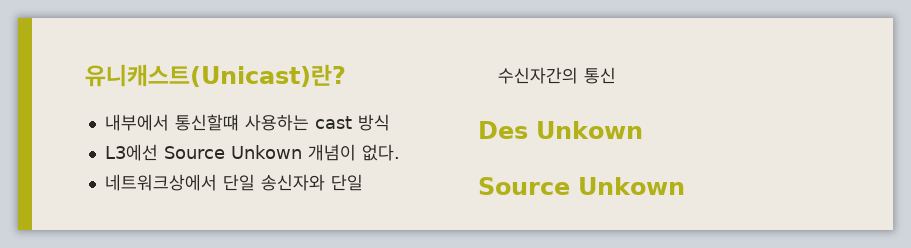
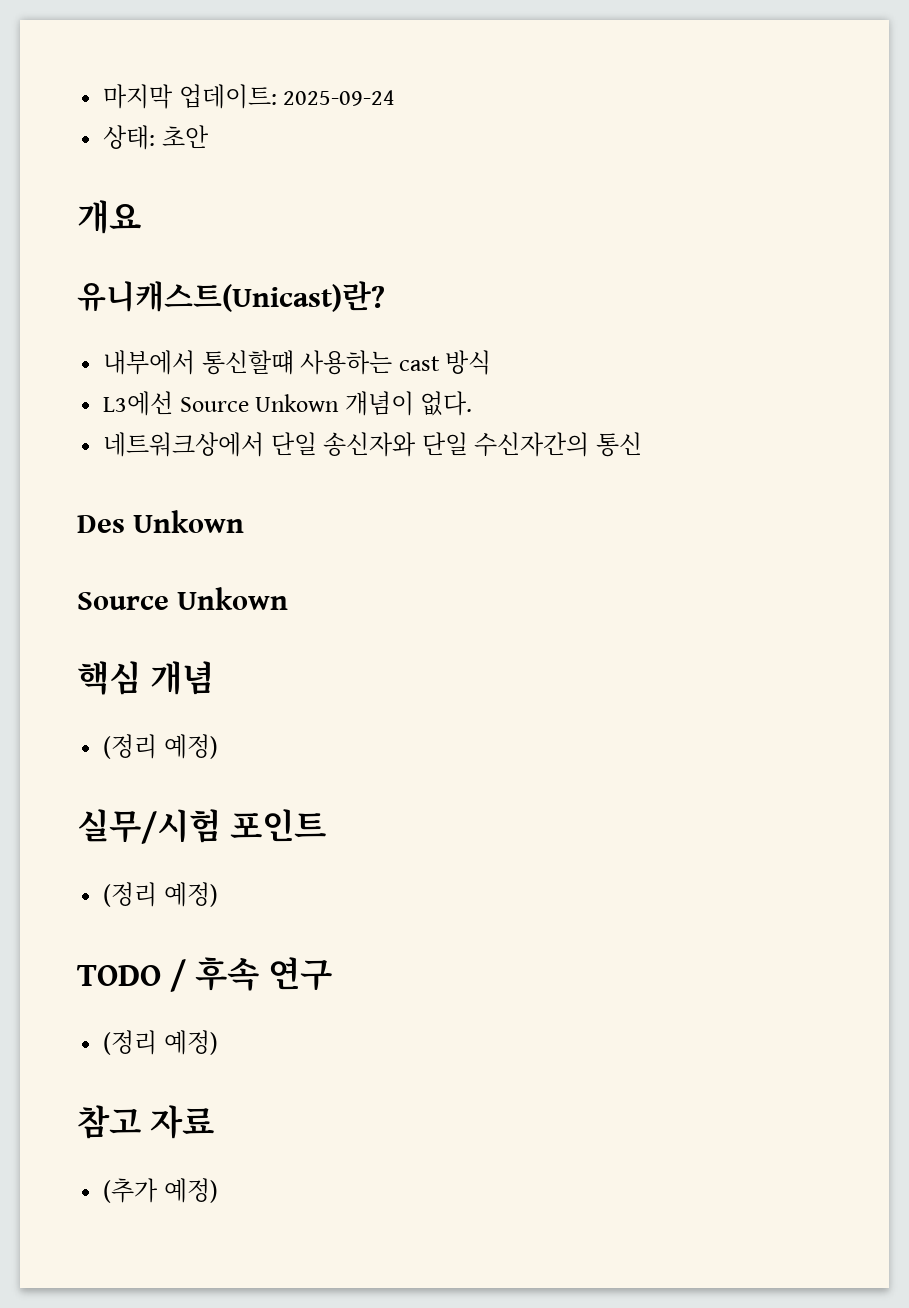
+ 마지막 업데이트: 2025-09-24
+ 상태: 초안
+ 개요
+ 핵심 개념
+ (정리 예정)
+ 실무/시험 포인트
+ (정리 예정)
+ TODO / 후속 연구
+ (정리 예정)
+ 참고 자료
+ (추가 예정)

